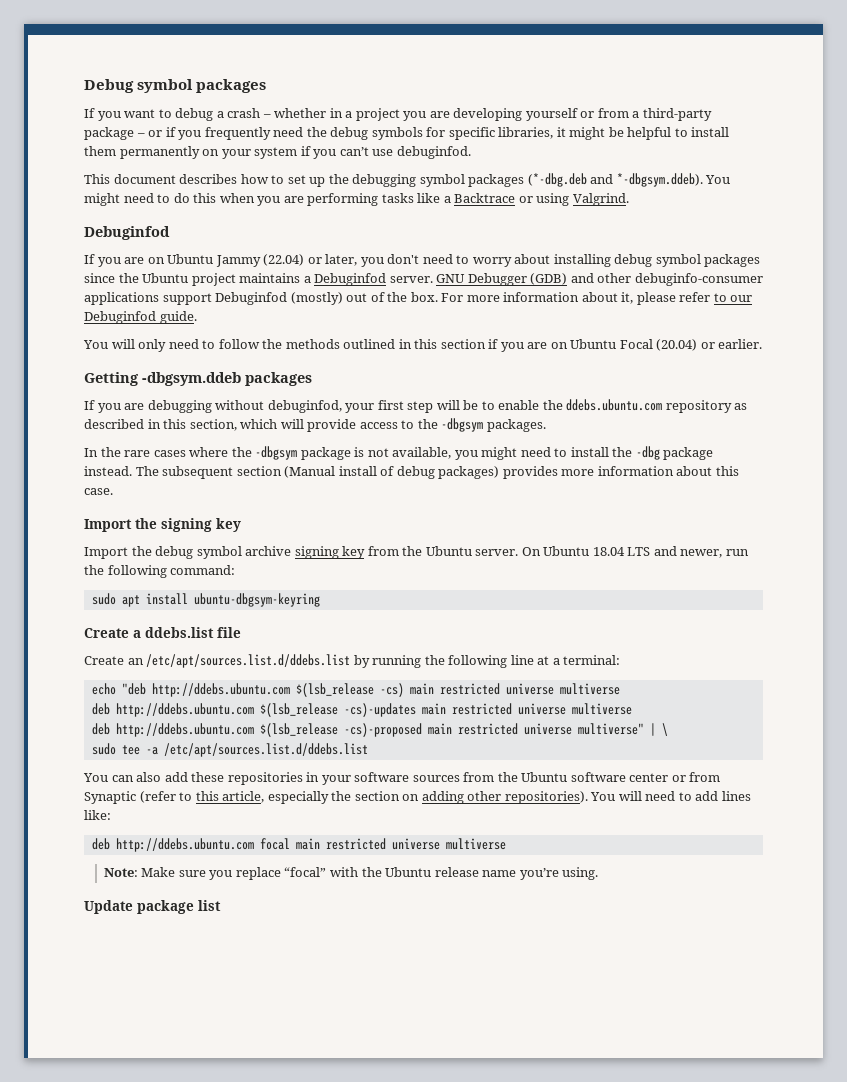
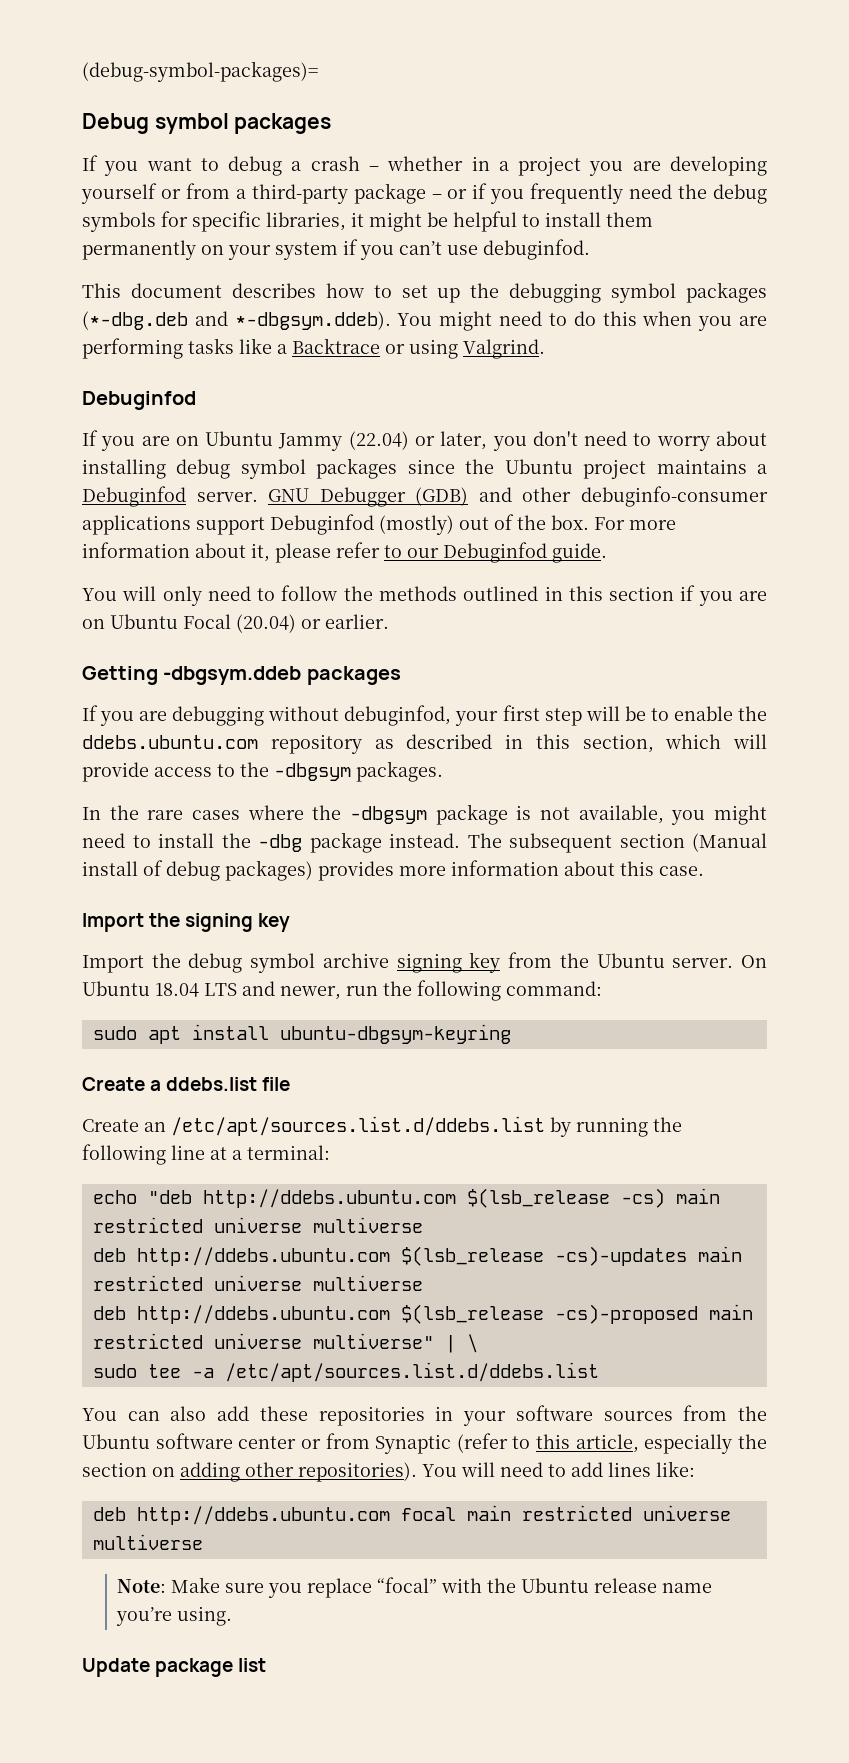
+ (debug-symbol-packages)=

